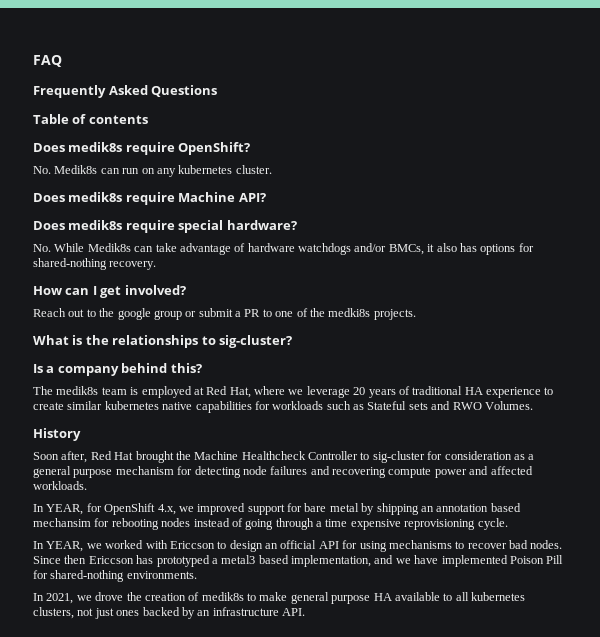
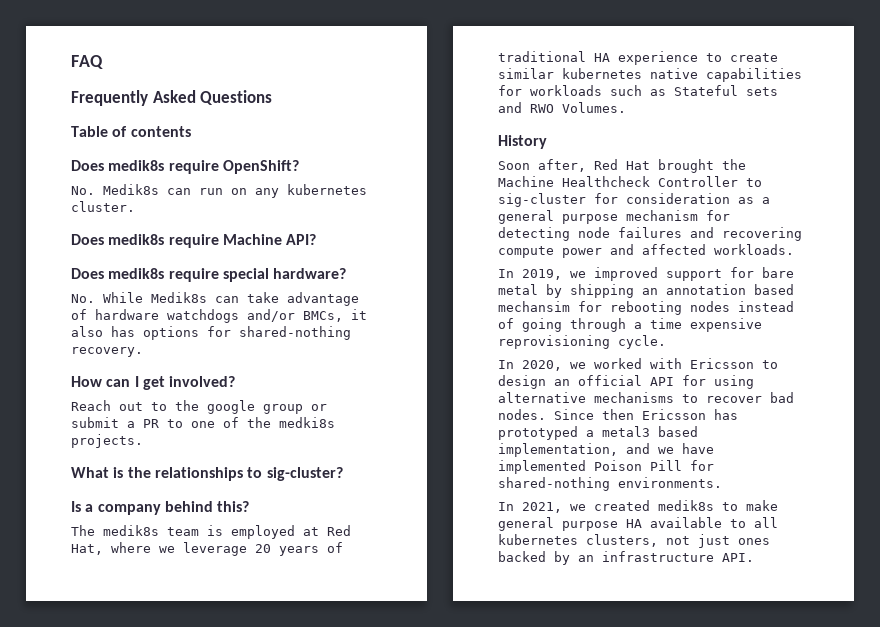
- In YEAR, for OpenShift 4.x, we improved support for bare metal by shipping an annotation based mechansim for rebooting nodes instead of going through a time expensive reprovisioning cycle.
+ In 2019, we improved support for bare metal by shipping an annotation based mechansim for rebooting nodes instead of going through a time expensive reprovisioning cycle.
- In YEAR, we worked with Ericcson to design an official API for using mechanisms to recover bad nodes.
+ In 2020, we worked with Ericsson to design an official API for using alternative mechanisms to recover bad nodes.
- Since then Ericcson has prototyped a metal3 based implementation, and we have implemented Poison Pill for shared-nothing environments.
+ Since then Ericsson has prototyped a metal3 based implementation, and we have implemented Poison Pill for shared-nothing environments.
- In 2021, we drove the creation of medik8s to make general purpose HA available to all kubernetes clusters, not just ones backed by an infrastructure API.
+ In 2021, we created medik8s to make general purpose HA available to all kubernetes clusters, not just ones backed by an infrastructure API.

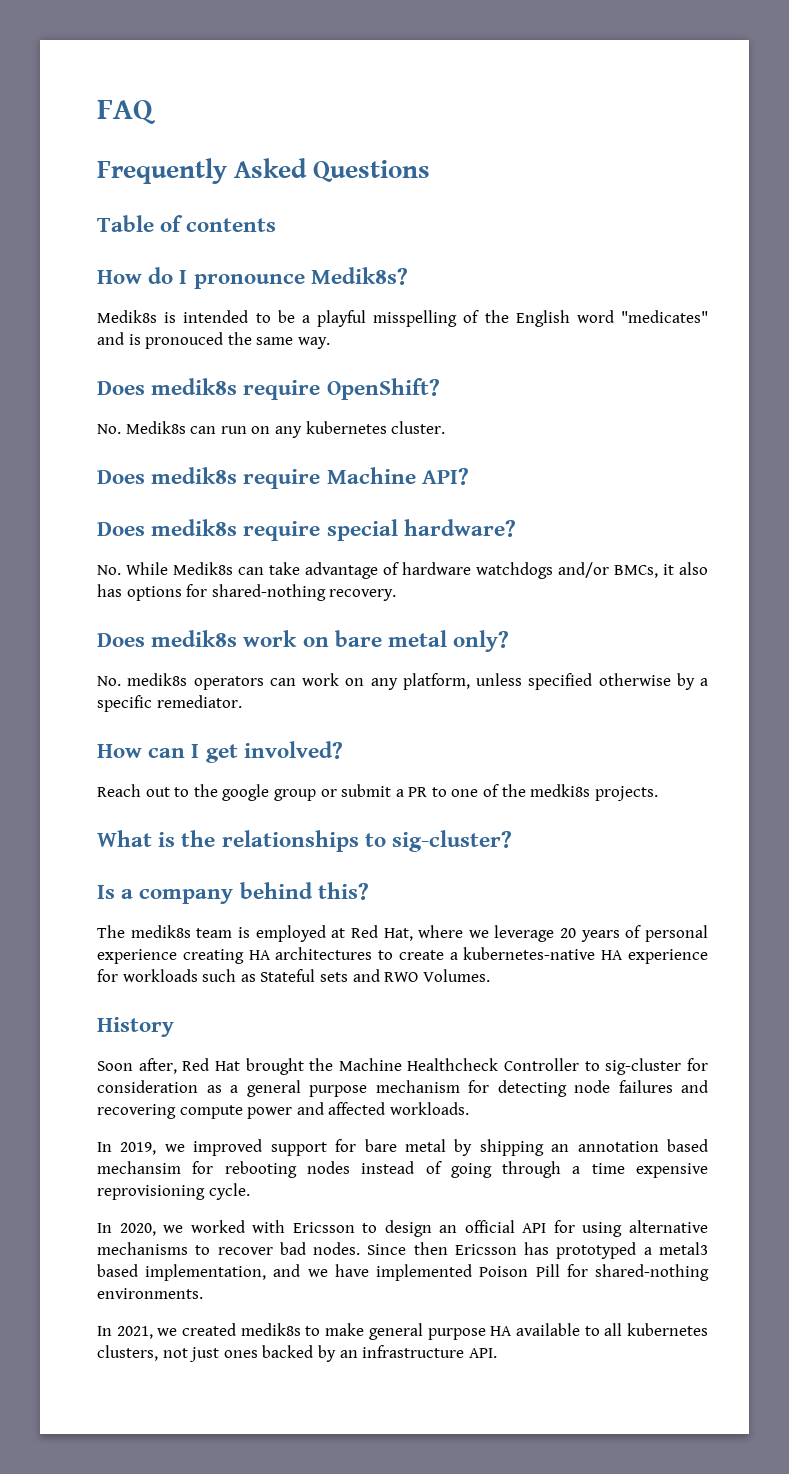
+ How do I pronounce Medik8s?
+ Medik8s is intended to be a playful misspelling of the English word "medicates" and is pronouced the same way.
+ Does medik8s work on bare metal only?
+ No. medik8s operators can work on any platform, unless specified otherwise by a specific remediator.
- The medik8s team is employed at Red Hat, where we leverage 20 years of traditional HA experience to create similar kubernetes native capabilities for workloads such as Stateful sets and RWO Volumes.
+ The medik8s team is employed at Red Hat, where we leverage 20 years of personal experience creating HA architectures to create a kubernetes-native HA experience for workloads such as Stateful sets and RWO Volumes.

